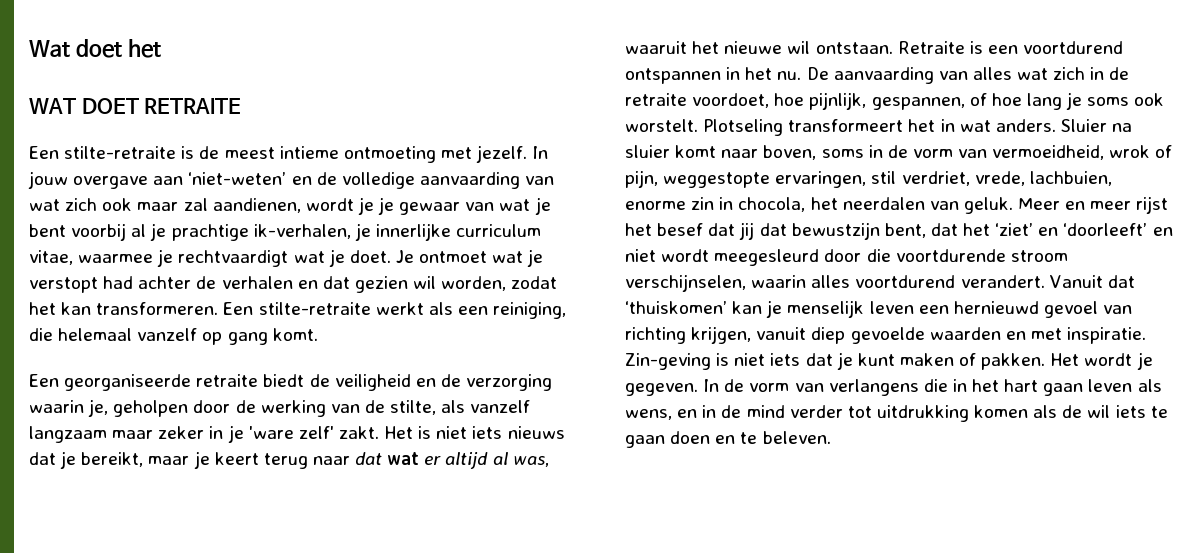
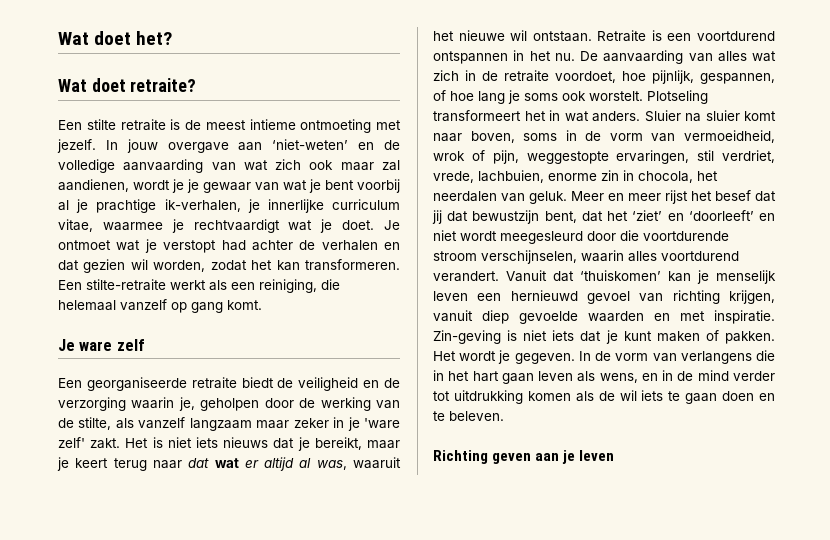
- Wat doet het
- WAT DOET RETRAITE
- Een stilte-retraite is de meest intieme ontmoeting met jezelf.
+ Wat doet het?
+ Wat doet retraite?
+ Een stilte retraite is de meest intieme ontmoeting met jezelf.
+ Je ware zelf
+ Richting geven aan je leven

